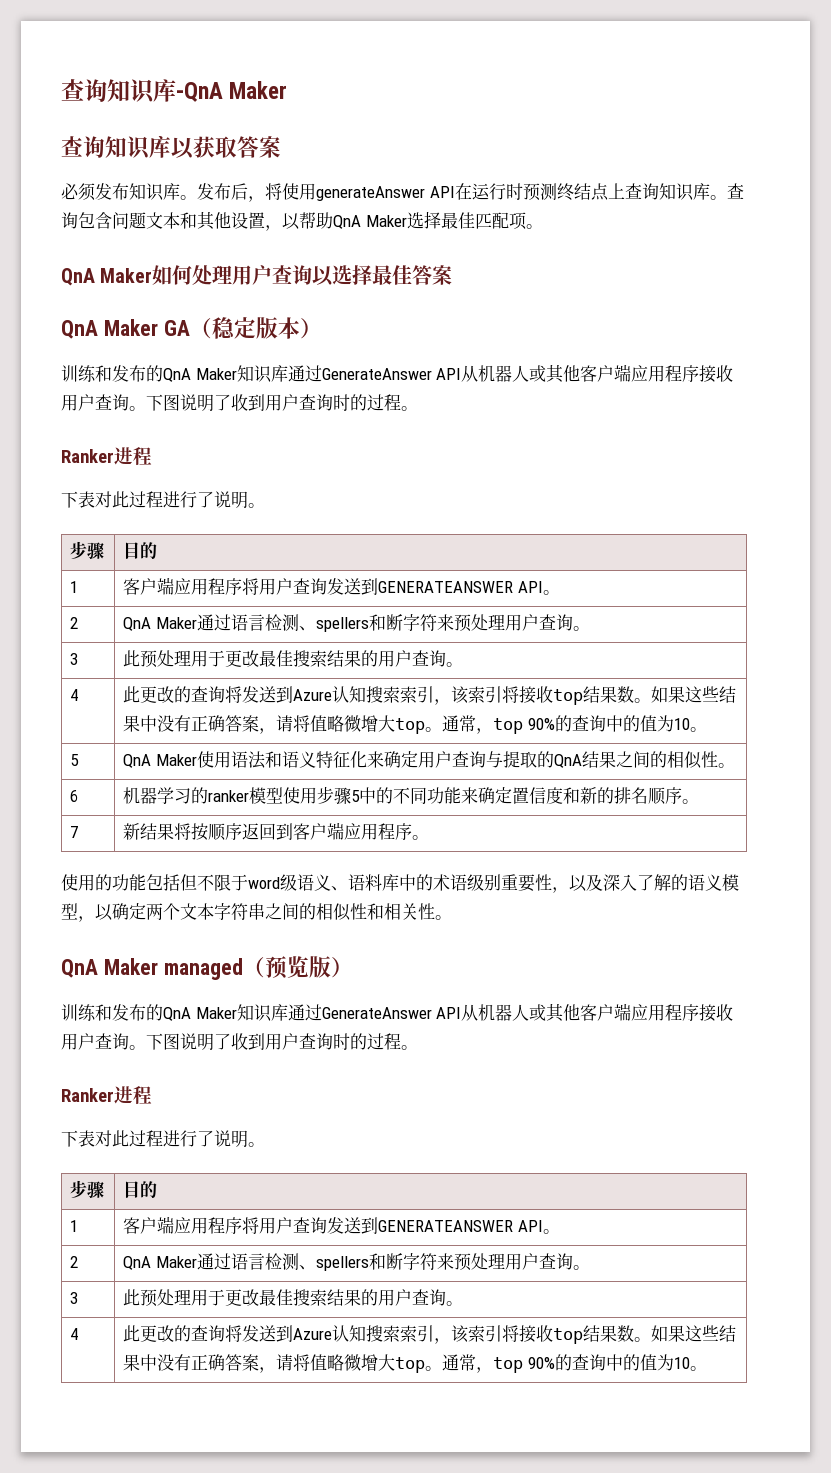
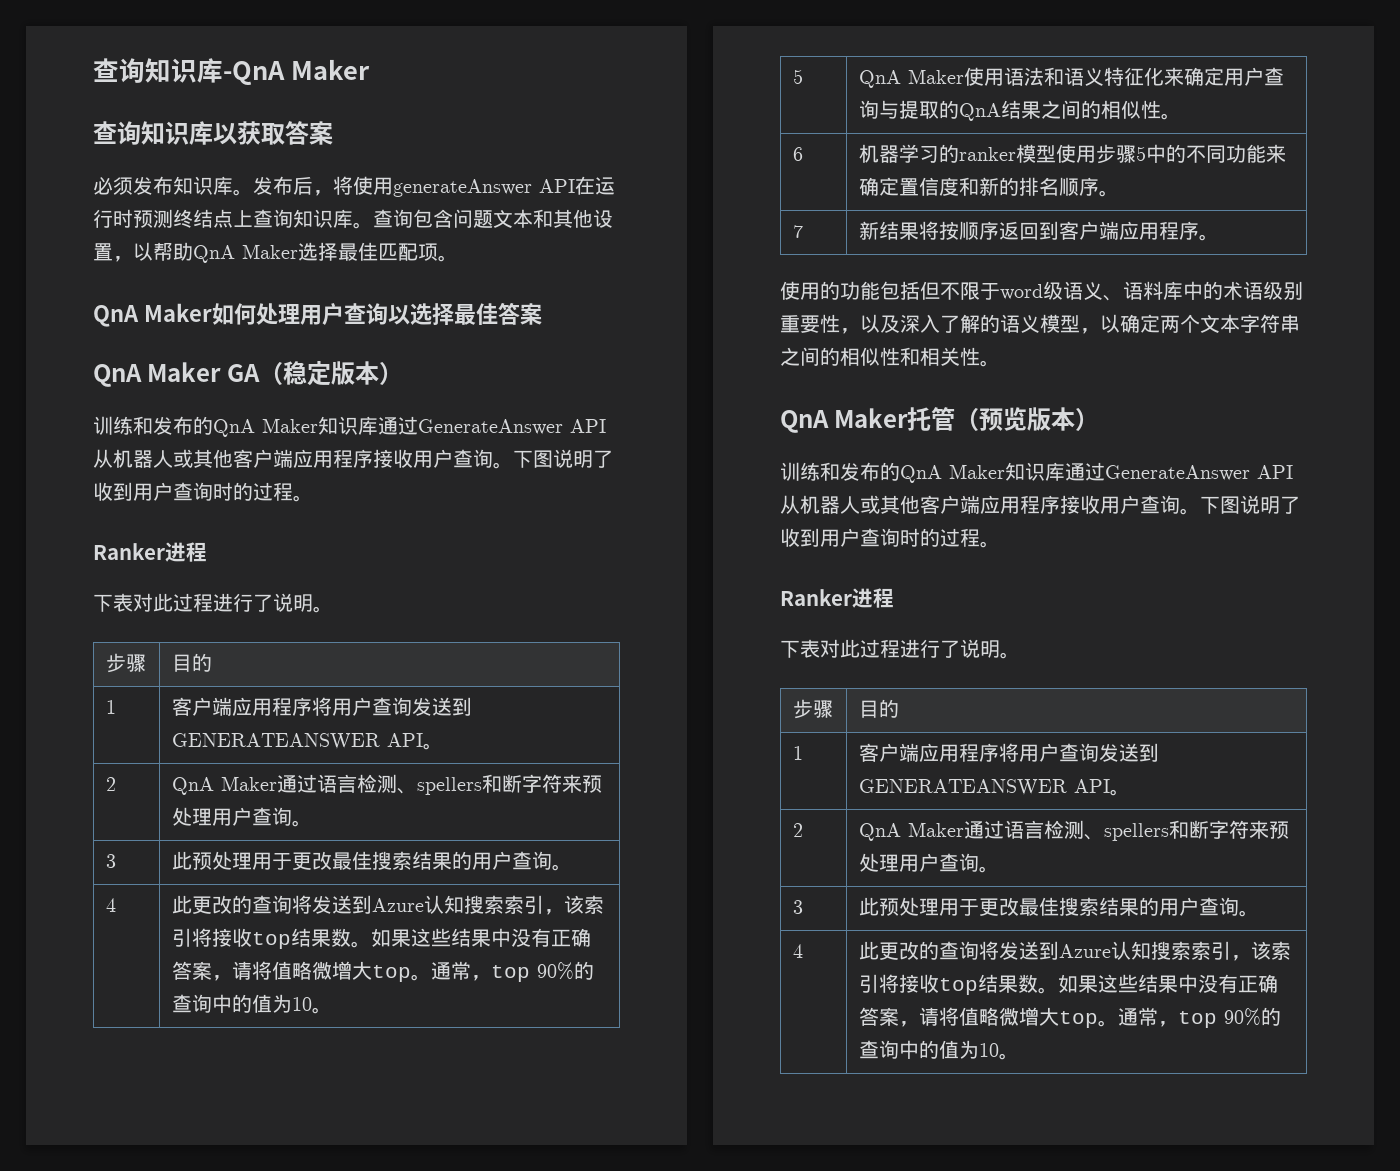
- QnA Maker managed（预览版）
+ QnA Maker托管（预览版本）

